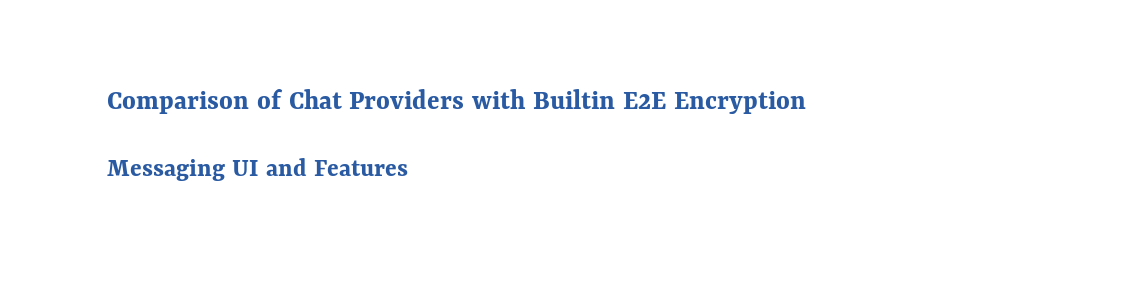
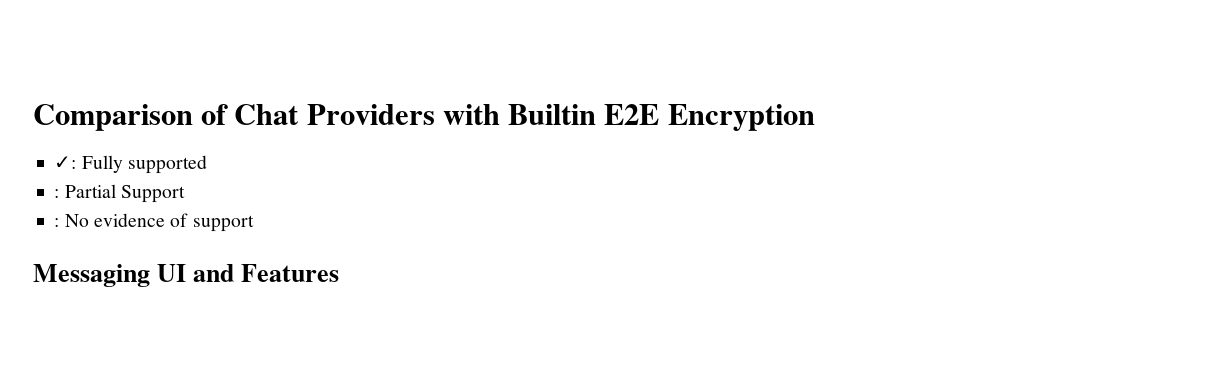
+ ✓: Fully supported
+ : Partial Support
+ : No evidence of support

